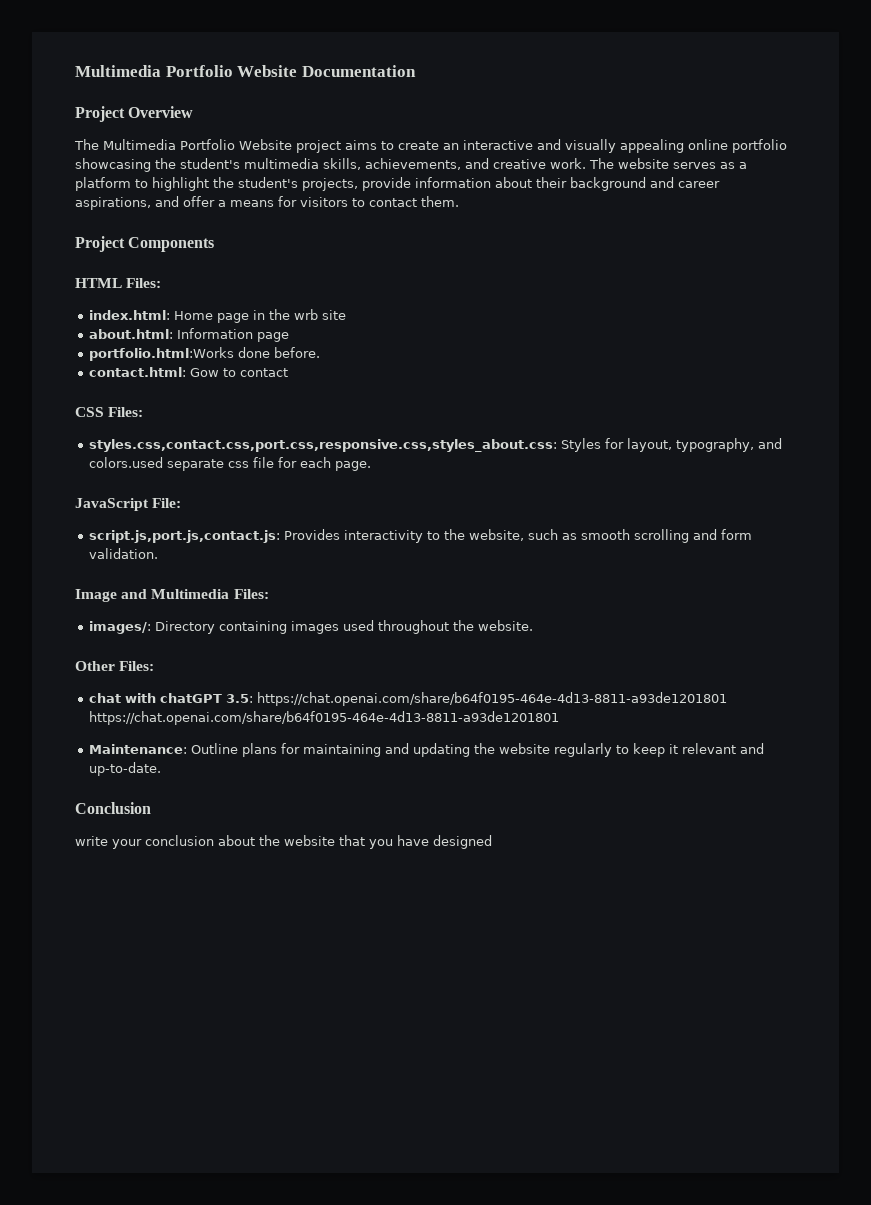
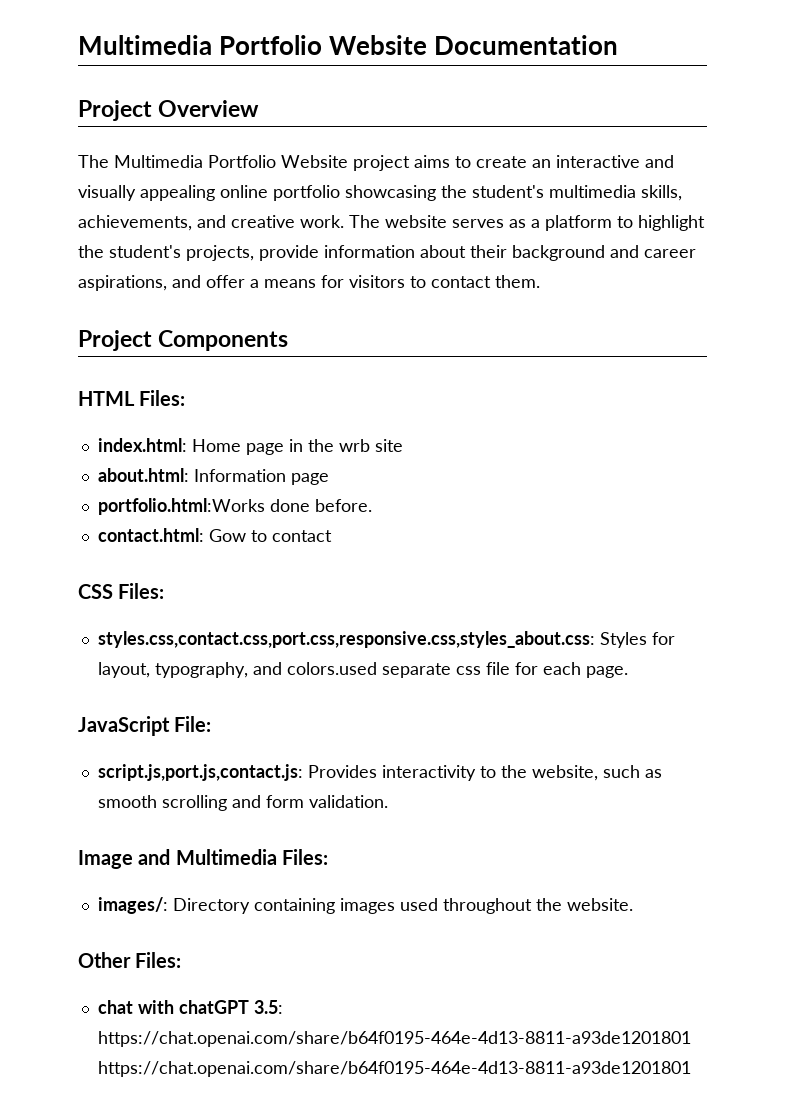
- Maintenance: Outline plans for maintaining and updating the website regularly to keep it relevant and up-to-date.
- Conclusion
- write your conclusion about the website that you have designed

